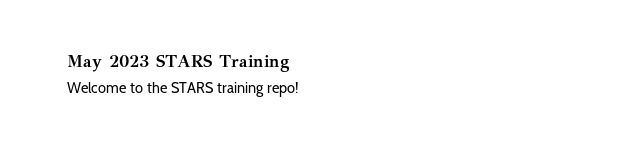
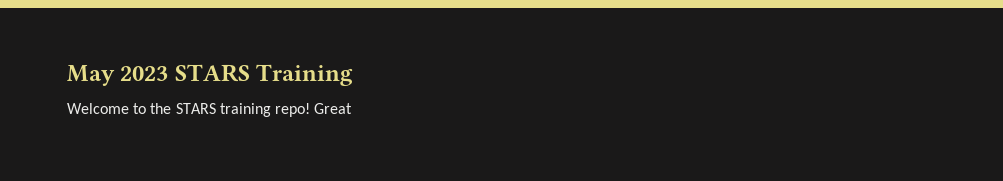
+ Great

